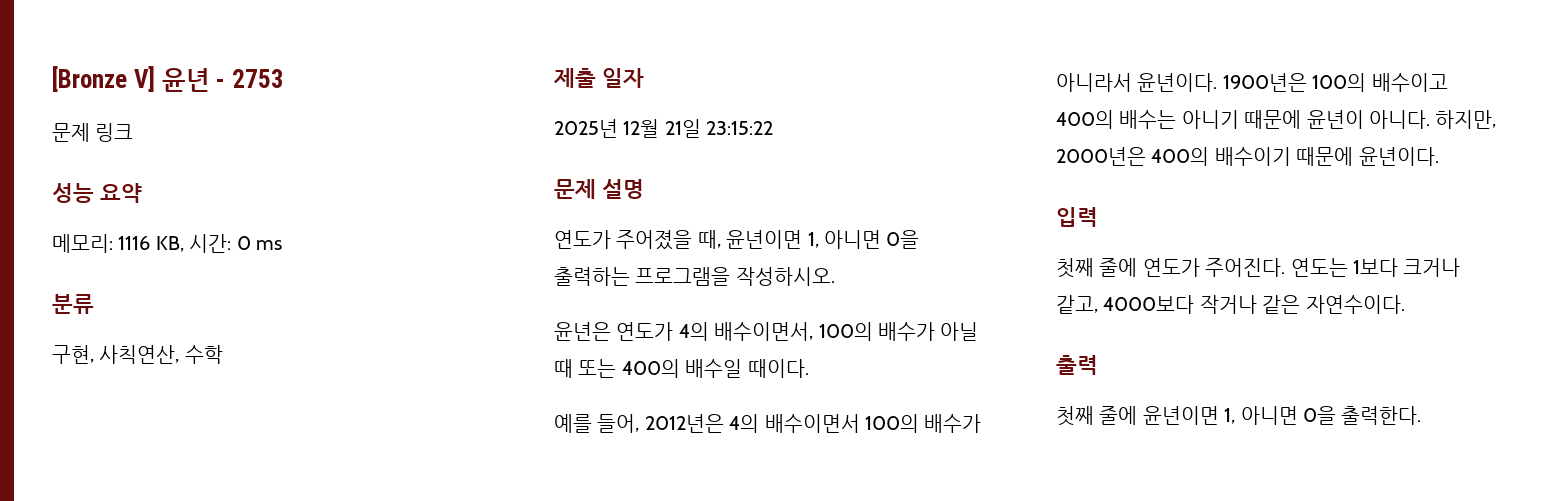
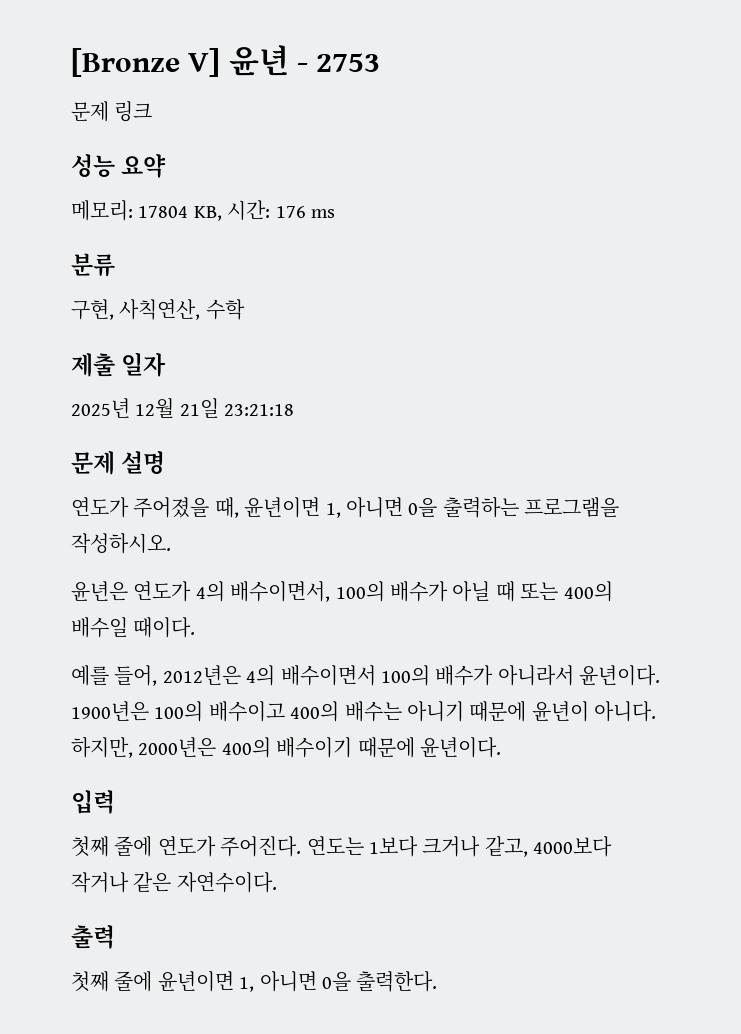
- 메모리: 1116 KB, 시간: 0 ms
+ 메모리: 17804 KB, 시간: 176 ms
- 2025년 12월 21일 23:15:22
+ 2025년 12월 21일 23:21:18

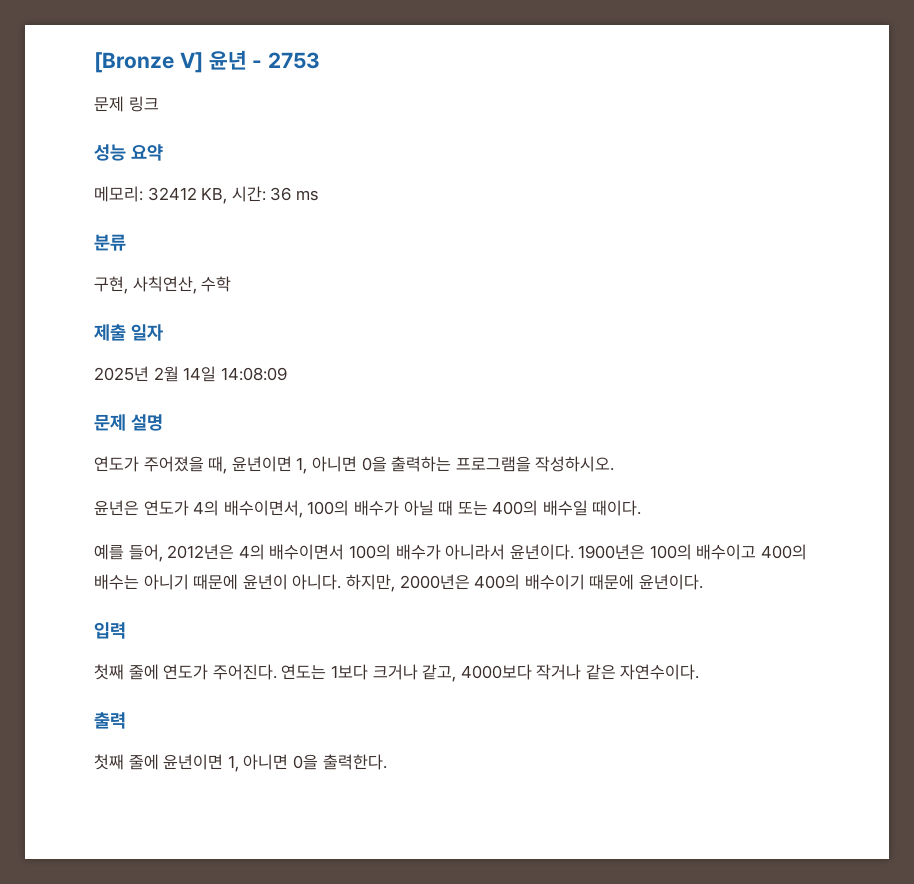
- 메모리: 17804 KB, 시간: 176 ms
+ 메모리: 32412 KB, 시간: 36 ms
- 2025년 12월 21일 23:21:18
+ 2025년 2월 14일 14:08:09

